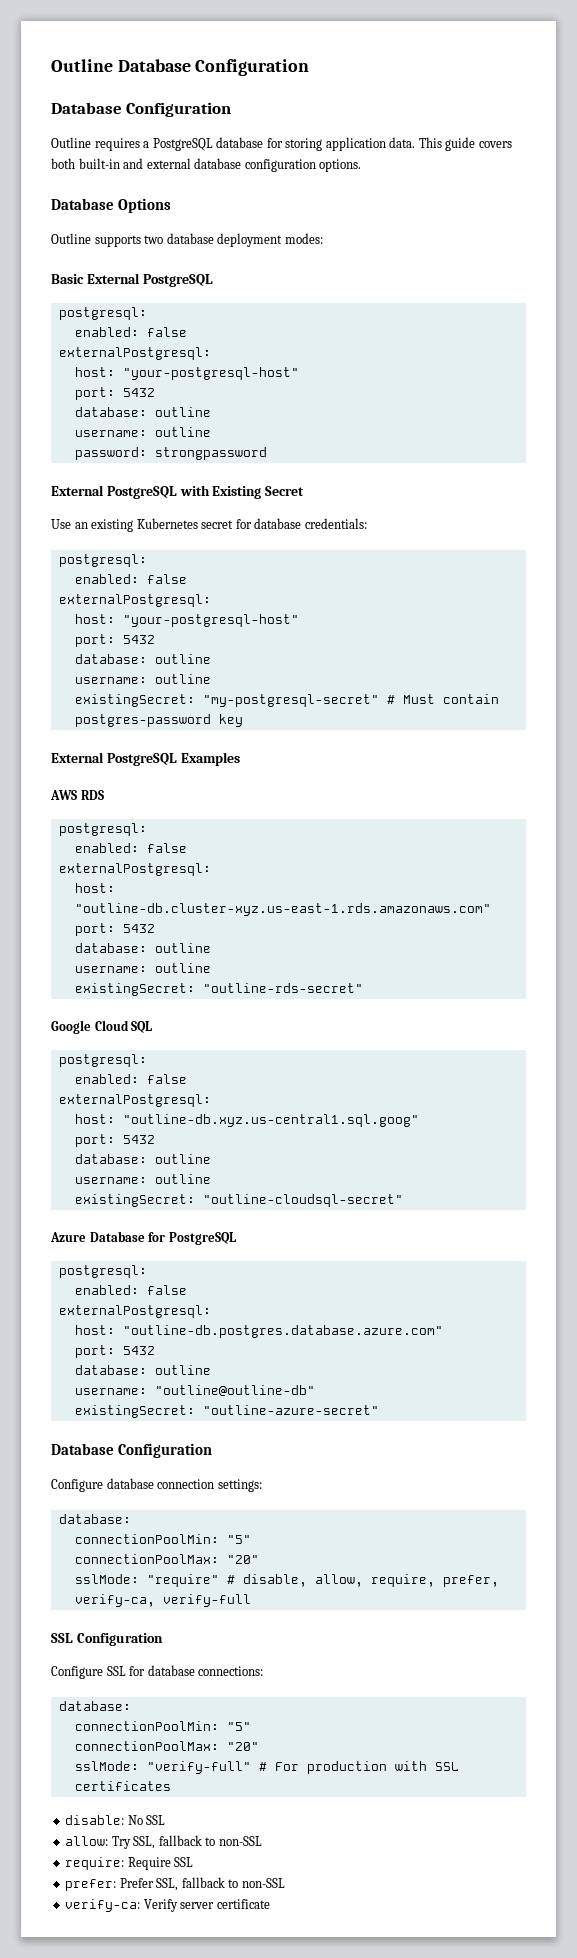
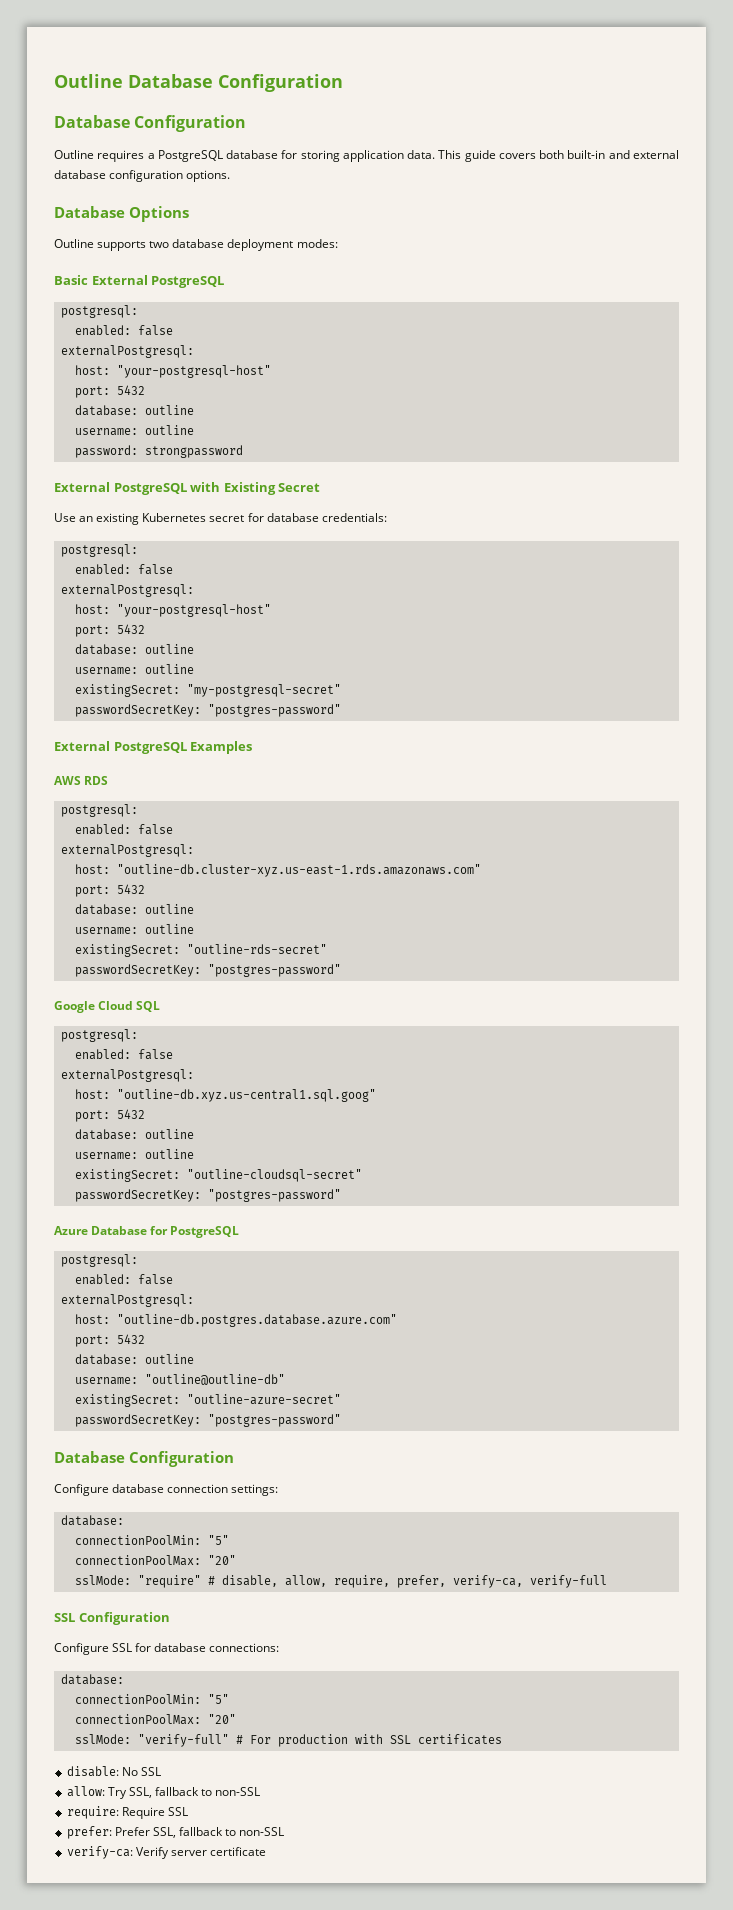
- existingSecret: "my-postgresql-secret" # Must contain postgres-password key
+ existingSecret: "my-postgresql-secret"
+ passwordSecretKey: "postgres-password"
  existingSecret: "outline-rds-secret"
+ passwordSecretKey: "postgres-password"
  existingSecret: "outline-cloudsql-secret"
+ passwordSecretKey: "postgres-password"
  existingSecret: "outline-azure-secret"
+ passwordSecretKey: "postgres-password"

